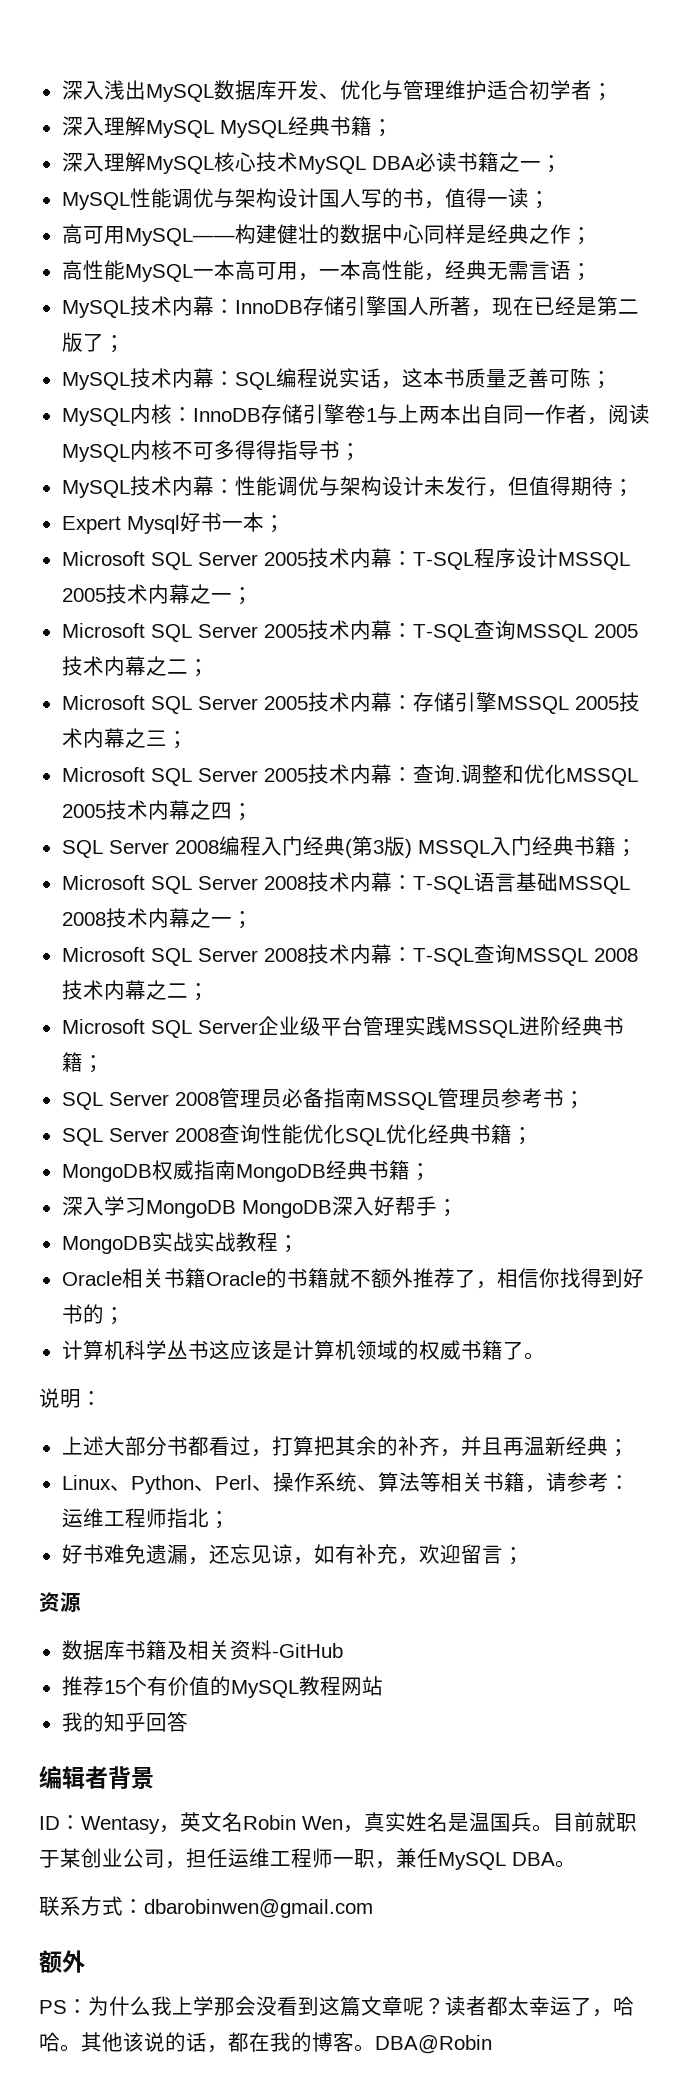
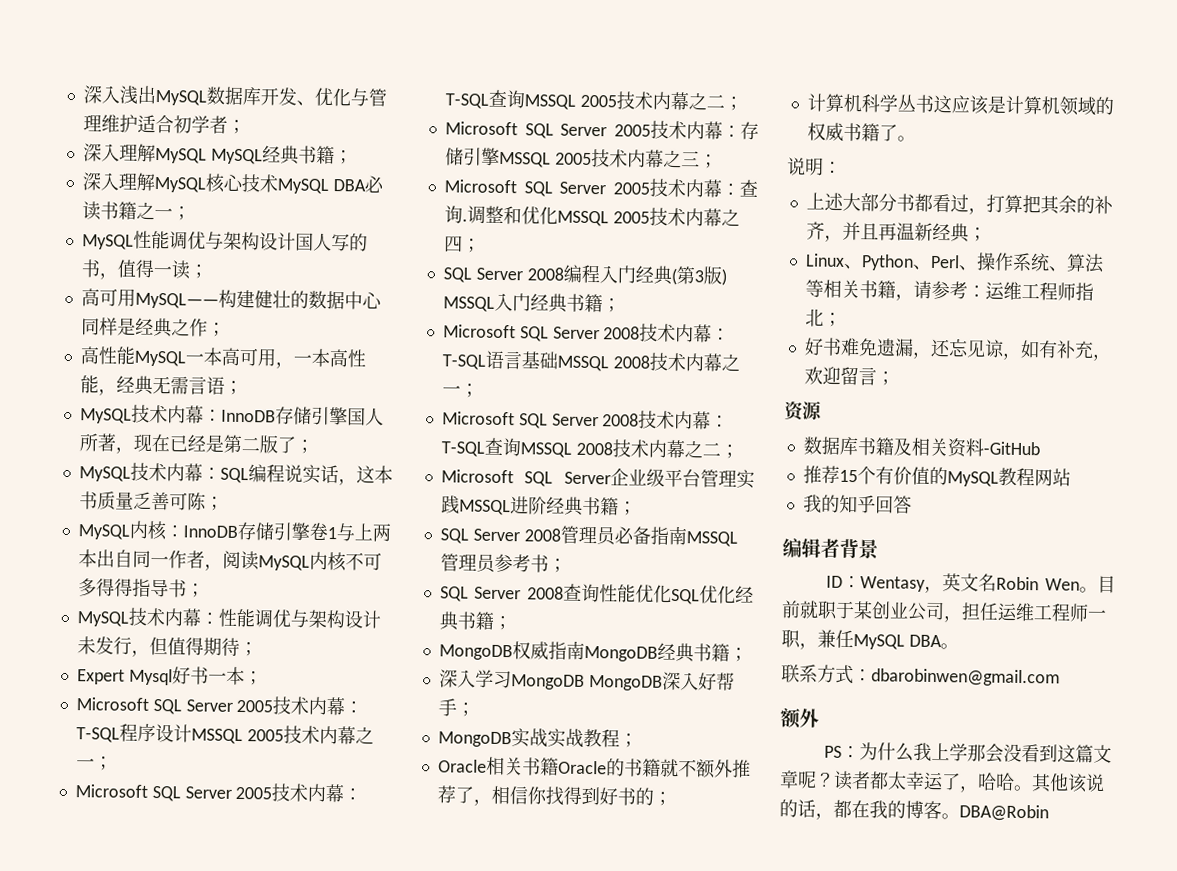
- ID：Wentasy，英文名Robin Wen，真实姓名是温国兵。
+ ID：Wentasy，英文名Robin Wen。

